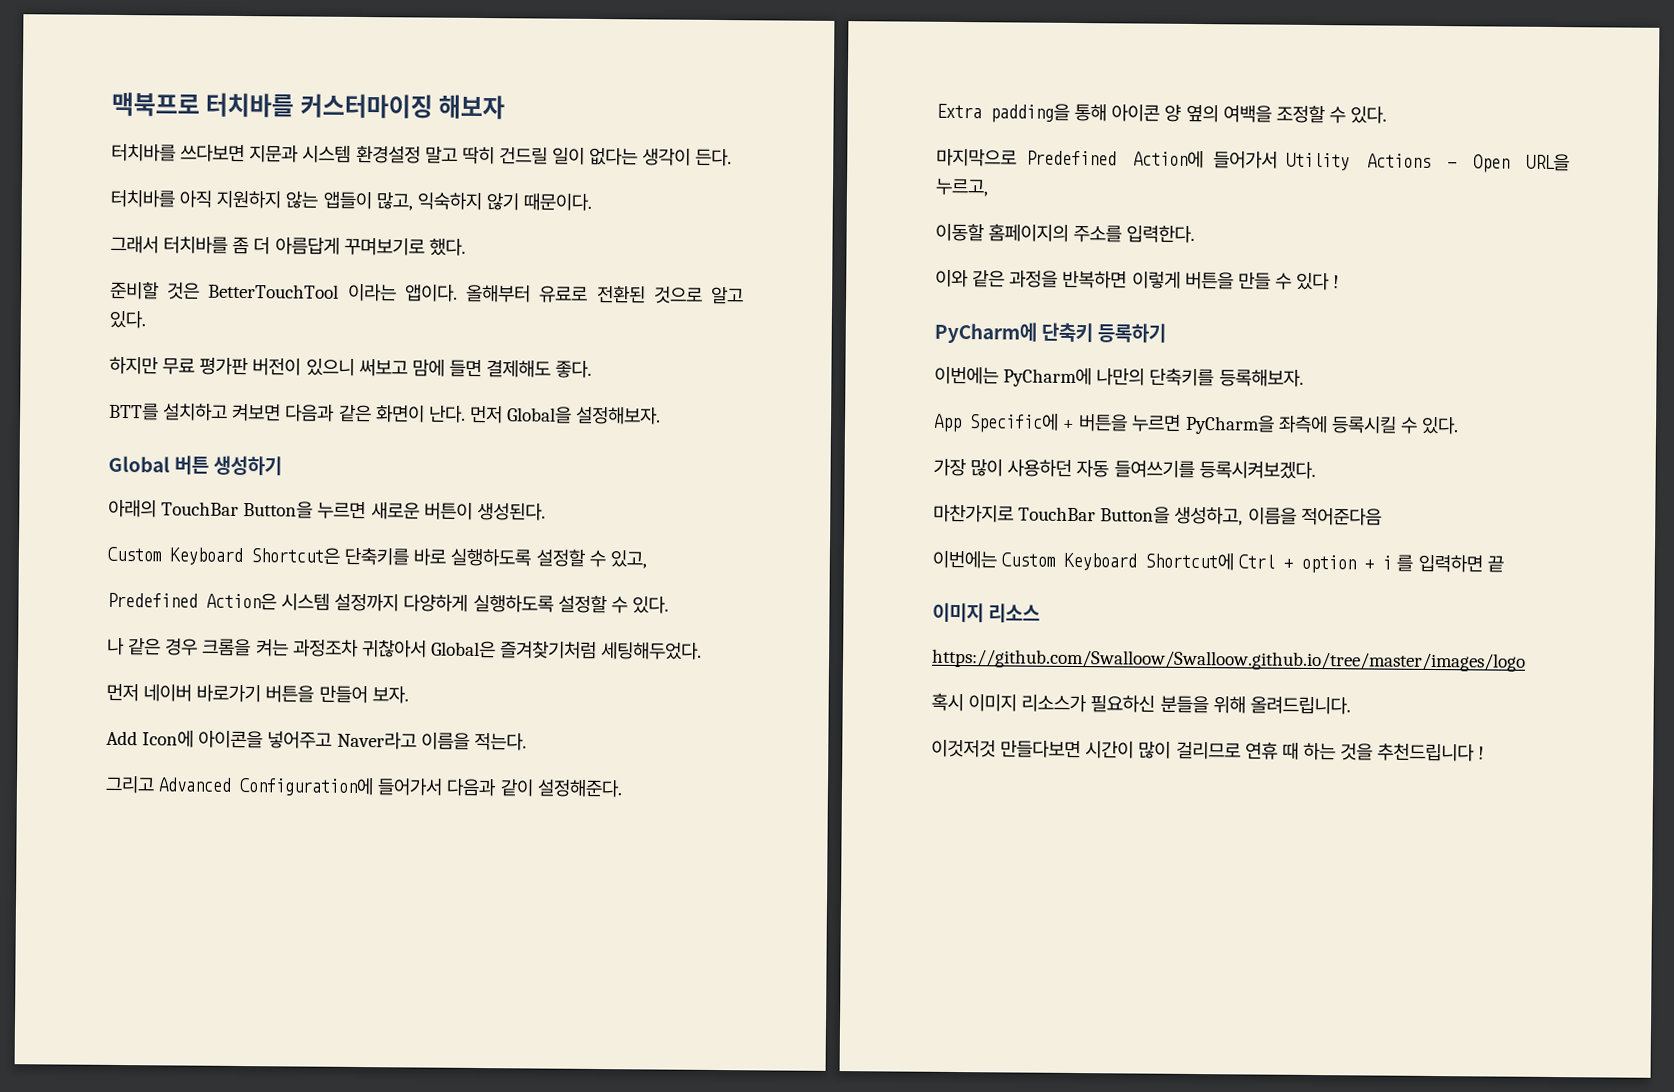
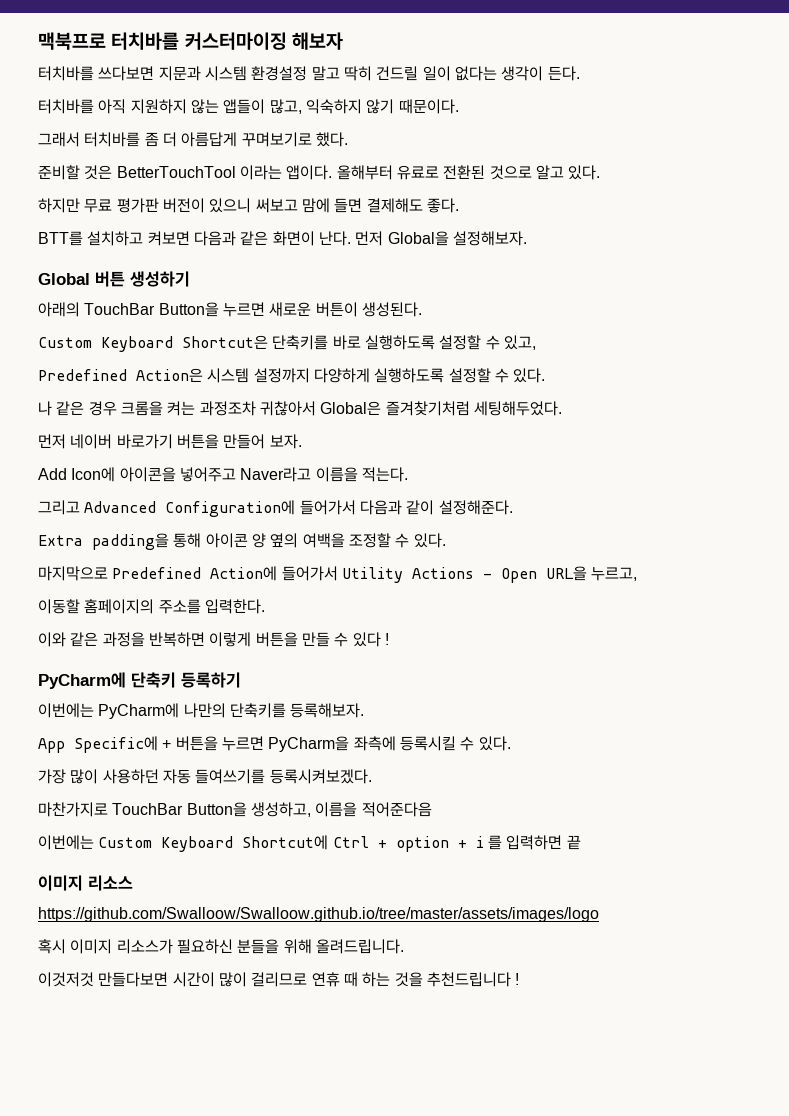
- https://github.com/Swalloow/Swalloow.github.io/tree/master/images/logo
+ https://github.com/Swalloow/Swalloow.github.io/tree/master/assets/images/logo

